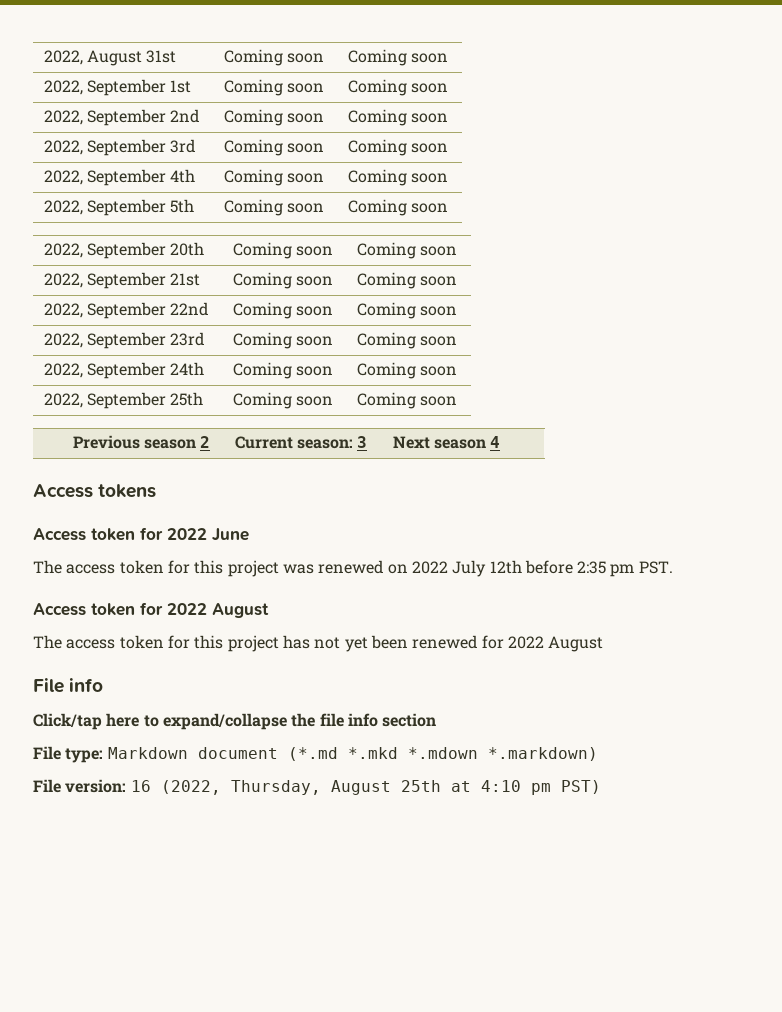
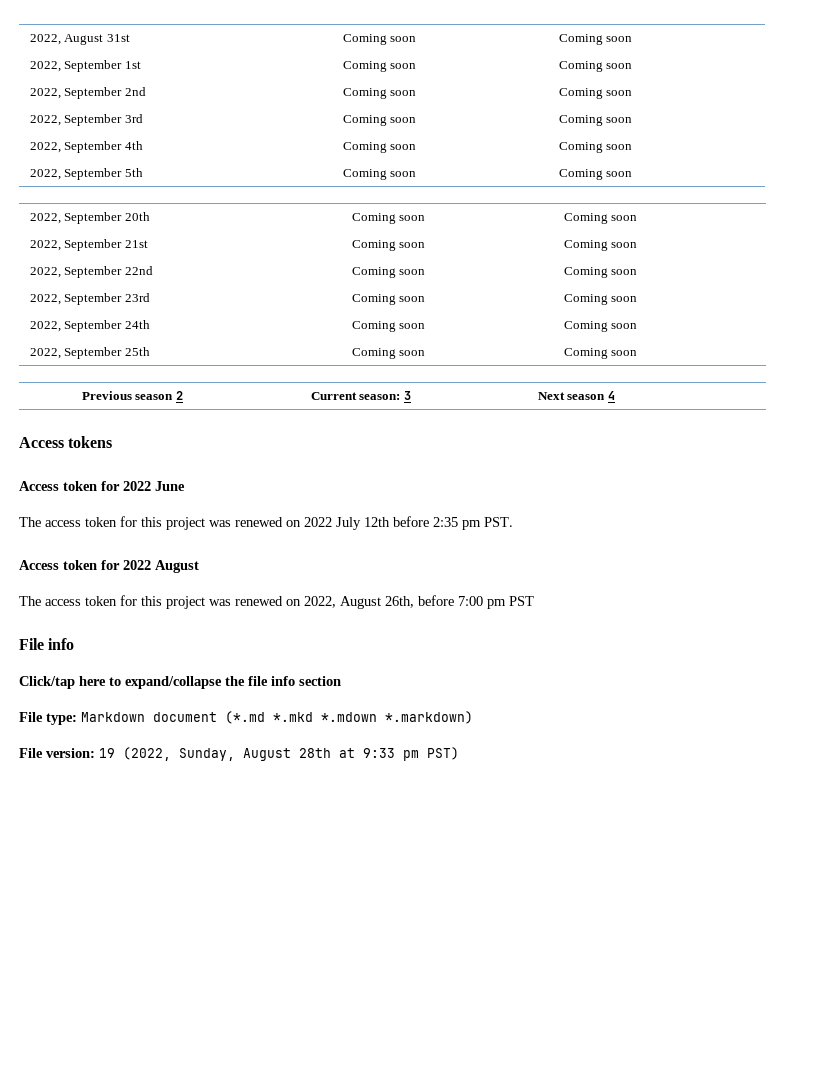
- The access token for this project has not yet been renewed for 2022 August
+ The access token for this project was renewed on 2022, August 26th, before 7:00 pm PST
- File version: 16 (2022, Thursday, August 25th at 4:10 pm PST)
+ File version: 19 (2022, Sunday, August 28th at 9:33 pm PST)

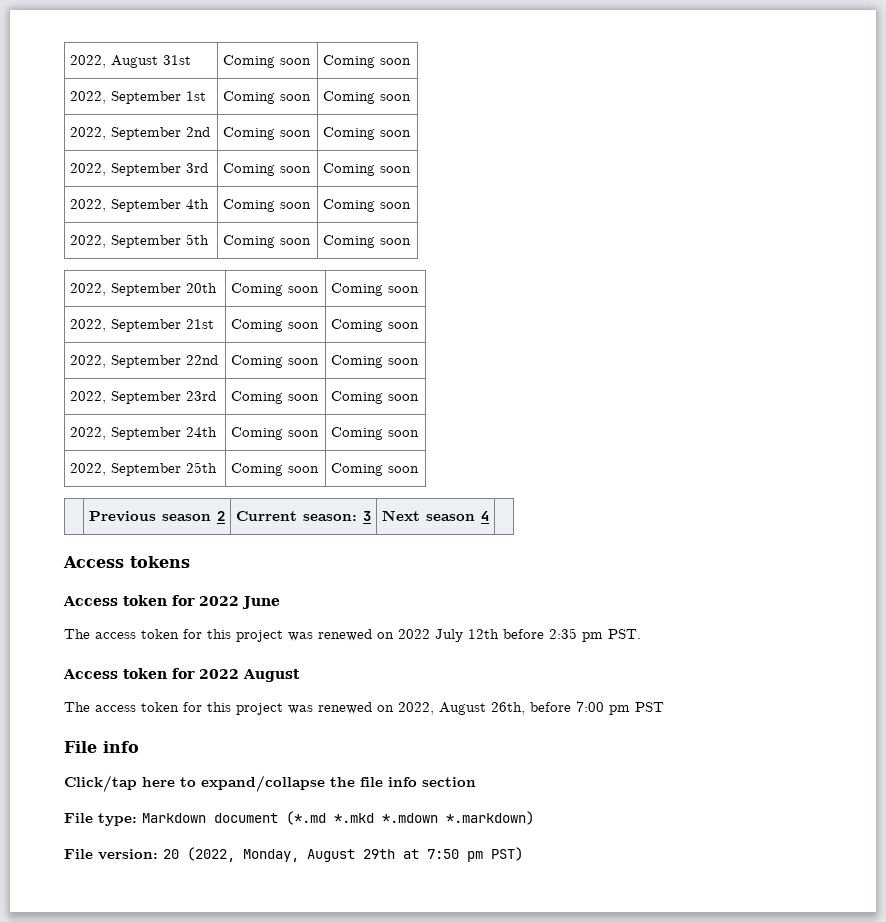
- File version: 19 (2022, Sunday, August 28th at 9:33 pm PST)
+ File version: 20 (2022, Monday, August 29th at 7:50 pm PST)

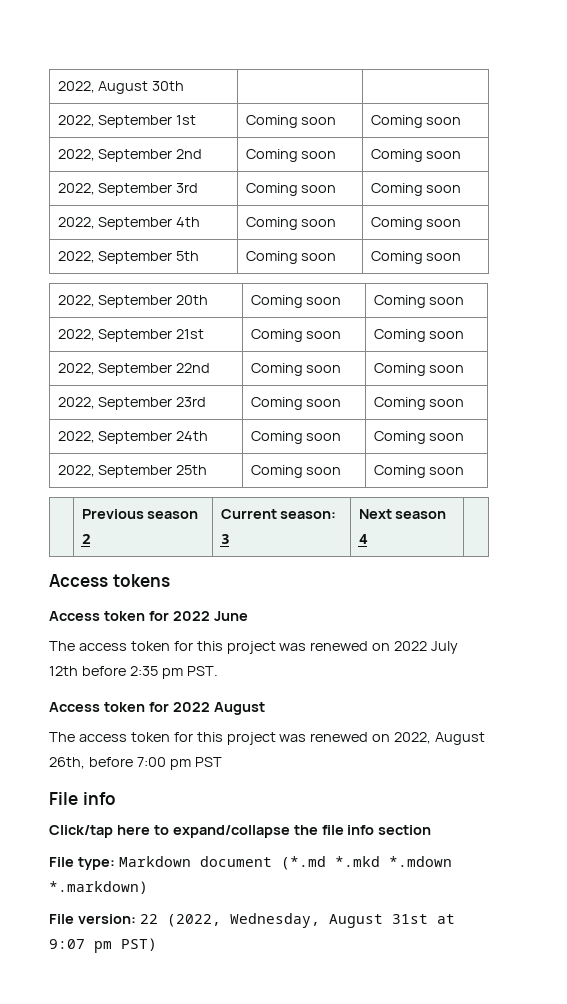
- 2022, August 31st | Coming soon | Coming soon
+ 2022, August 30th | |
- File version: 20 (2022, Monday, August 29th at 7:50 pm PST)
+ File version: 22 (2022, Wednesday, August 31st at 9:07 pm PST)

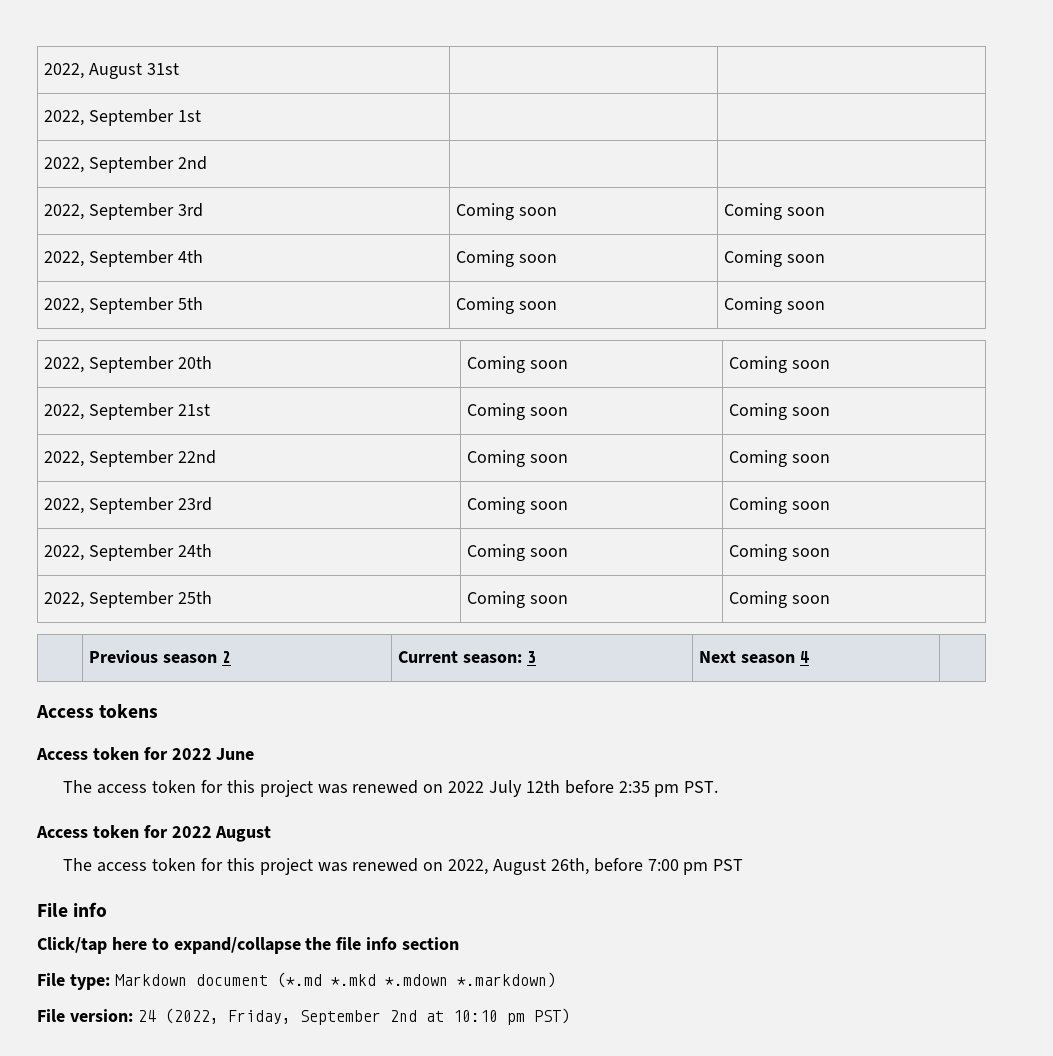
- 2022, August 30th | |
+ 2022, August 31st | |
- 2022, September 1st | Coming soon | Coming soon
+ 2022, September 1st | |
- 2022, September 2nd | Coming soon | Coming soon
+ 2022, September 2nd | |
- File version: 22 (2022, Wednesday, August 31st at 9:07 pm PST)
+ File version: 24 (2022, Friday, September 2nd at 10:10 pm PST)

